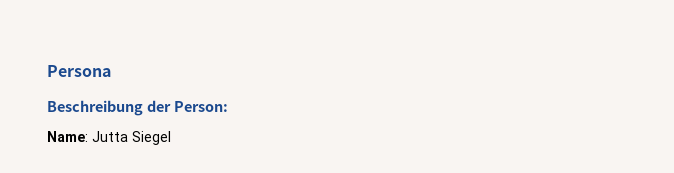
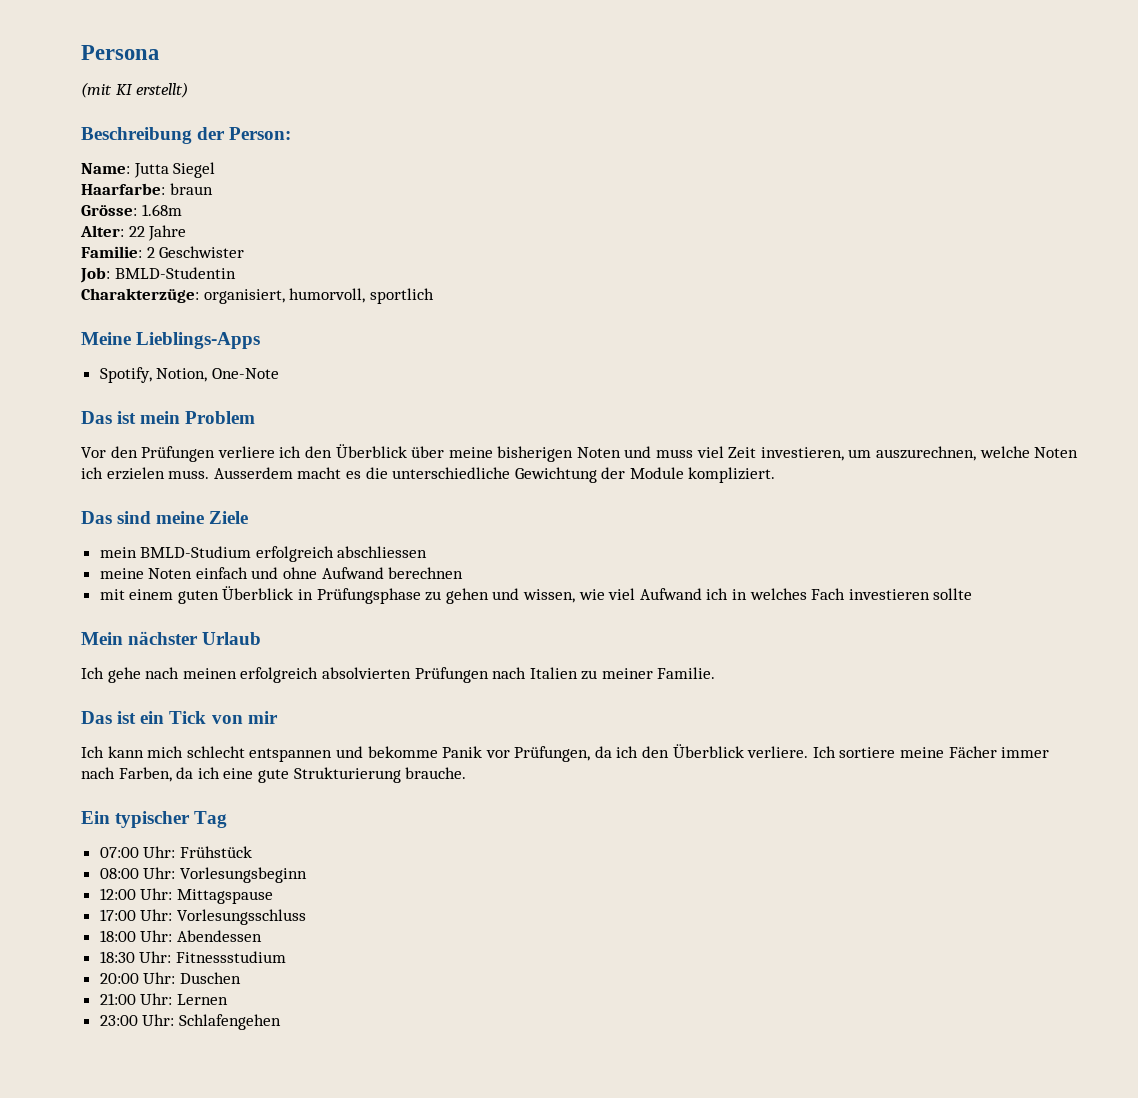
+ (mit KI erstellt)
+ Haarfarbe: braun
+ Grösse: 1.68m
+ Alter: 22 Jahre
+ Familie: 2 Geschwister
+ Job: BMLD-Studentin
+ Charakterzüge: organisiert, humorvoll, sportlich
+ Meine Lieblings-Apps
+ Spotify, Notion, One-Note
+ Das ist mein Problem
+ Vor den Prüfungen verliere ich den Überblick über meine bisherigen Noten und muss viel Zeit investieren, um auszurechnen, welche Noten ich erzielen muss. Ausserdem macht es die unterschiedliche Gewichtung der Module kompliziert.
+ Das sind meine Ziele
+ mein BMLD-Studium erfolgreich abschliessen
+ meine Noten einfach und ohne Aufwand berechnen
+ mit einem guten Überblick in Prüfungsphase zu gehen und wissen, wie viel Aufwand ich in welches Fach investieren sollte
+ Mein nächster Urlaub
+ Ich gehe nach meinen erfolgreich absolvierten Prüfungen nach Italien zu meiner Familie.
+ Das ist ein Tick von mir
+ Ich kann mich schlecht entspannen und bekomme Panik vor Prüfungen, da ich den Überblick verliere. Ich sortiere meine Fächer immer nach Farben, da ich eine gute Strukturierung brauche.
+ Ein typischer Tag
+ 07:00 Uhr: Frühstück
+ 08:00 Uhr: Vorlesungsbeginn
+ 12:00 Uhr: Mittagspause
+ 17:00 Uhr: Vorlesungsschluss
+ 18:00 Uhr: Abendessen
+ 18:30 Uhr: Fitnessstudium
+ 20:00 Uhr: Duschen
+ 21:00 Uhr: Lernen
+ 23:00 Uhr: Schlafengehen

